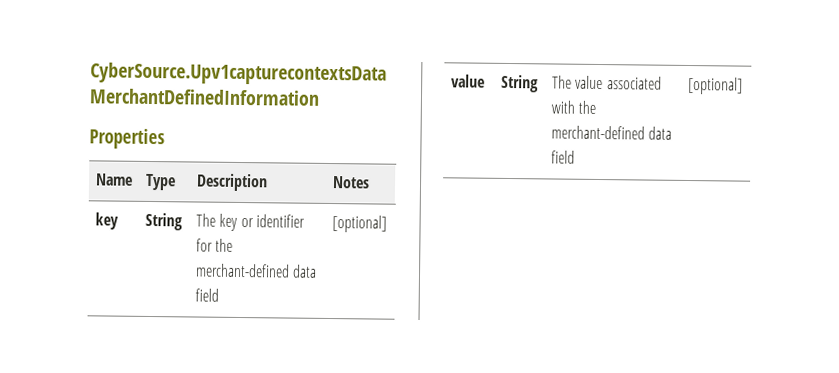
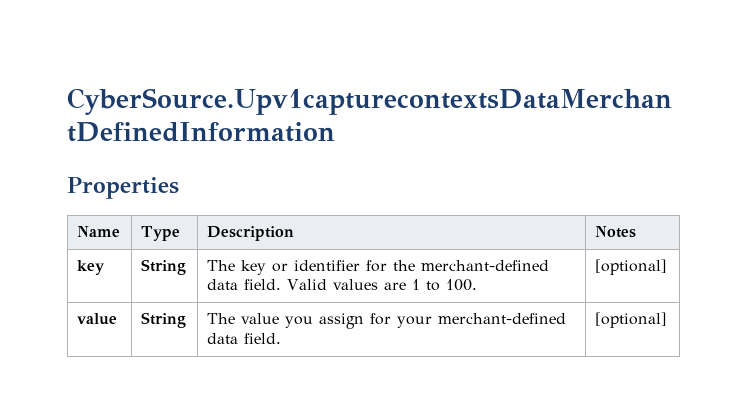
- key | String | The key or identifier for the merchant-defined data field | [optional]
+ key | String | The key or identifier for the merchant-defined data field. Valid values are 1 to 100. | [optional]
- value | String | The value associated with the merchant-defined data field | [optional]
+ value | String | The value you assign for your merchant-defined data field. | [optional]

